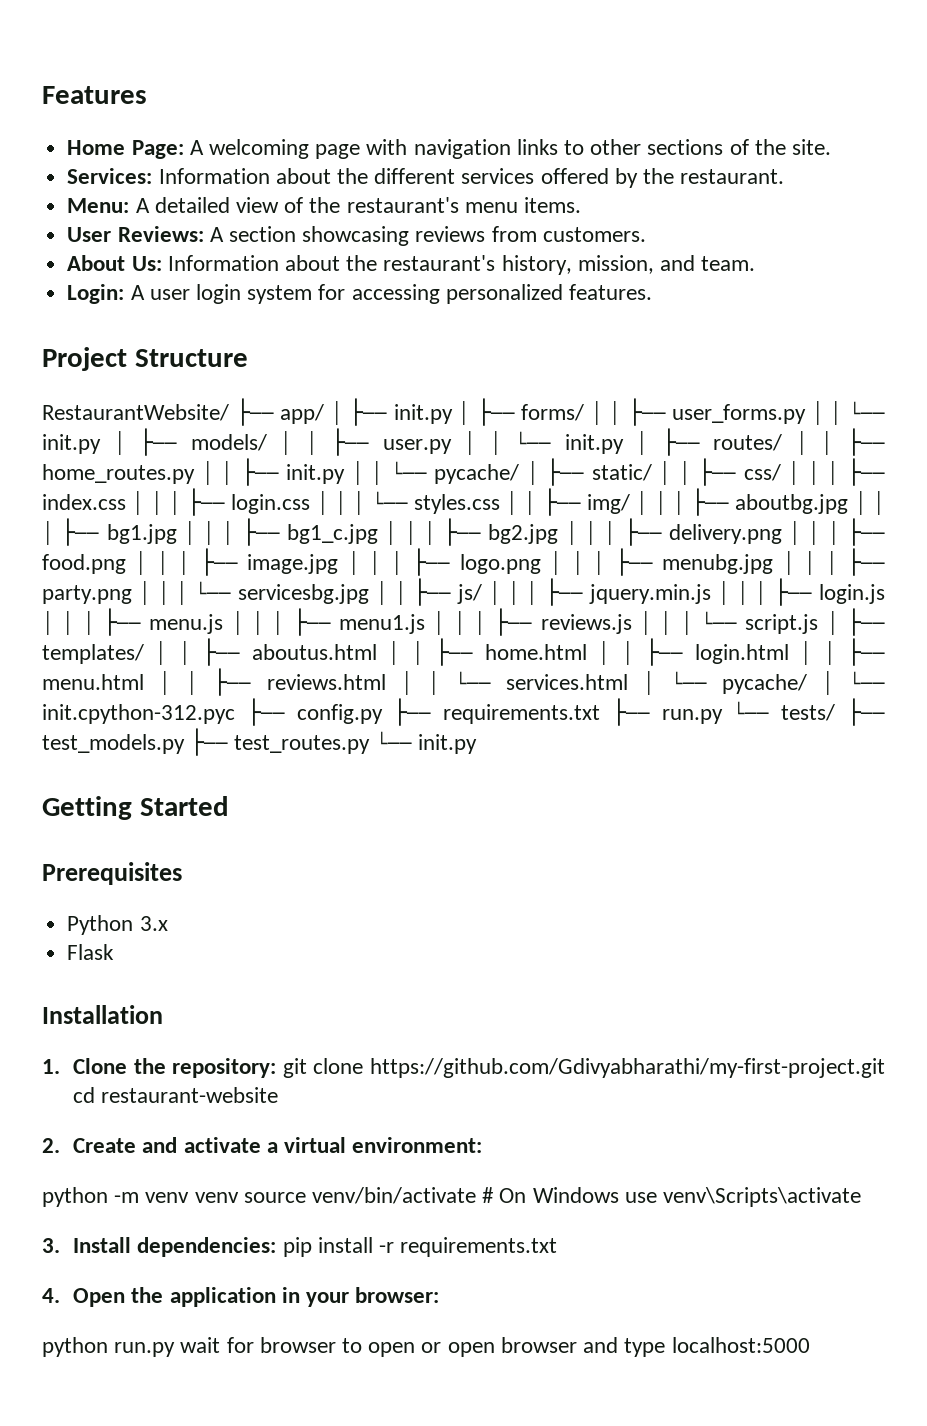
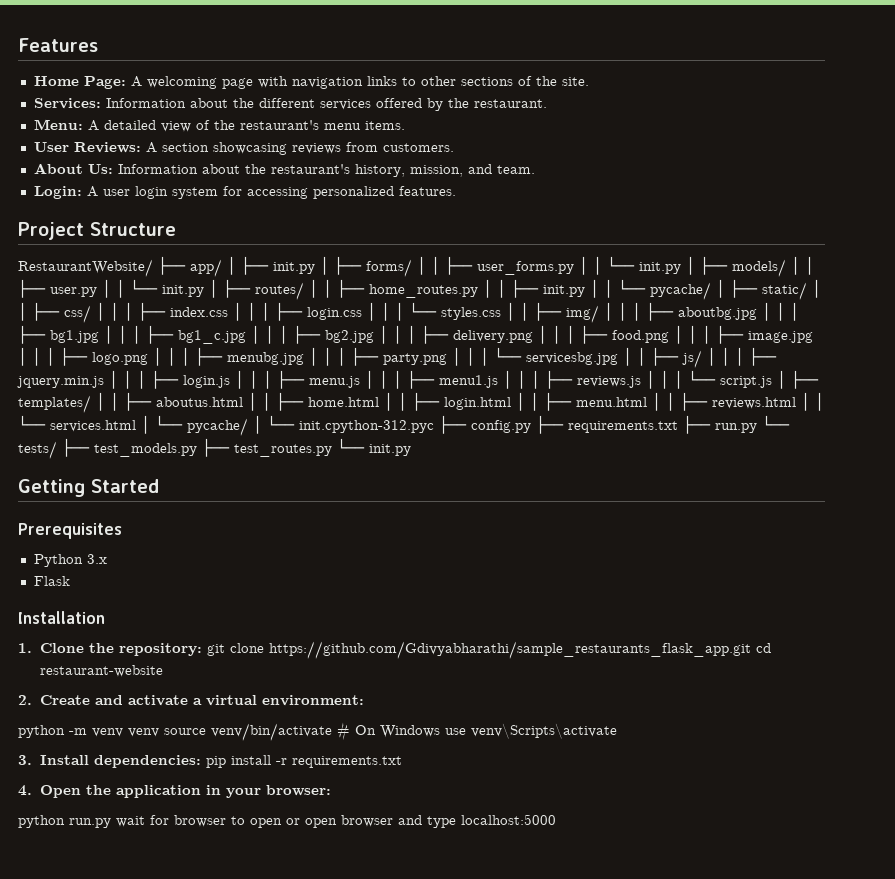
- 1. Clone the repository: git clone https://github.com/Gdivyabharathi/my-first-project.git cd restaurant-website
+ 1. Clone the repository: git clone https://github.com/Gdivyabharathi/sample_restaurants_flask_app.git cd restaurant-website

